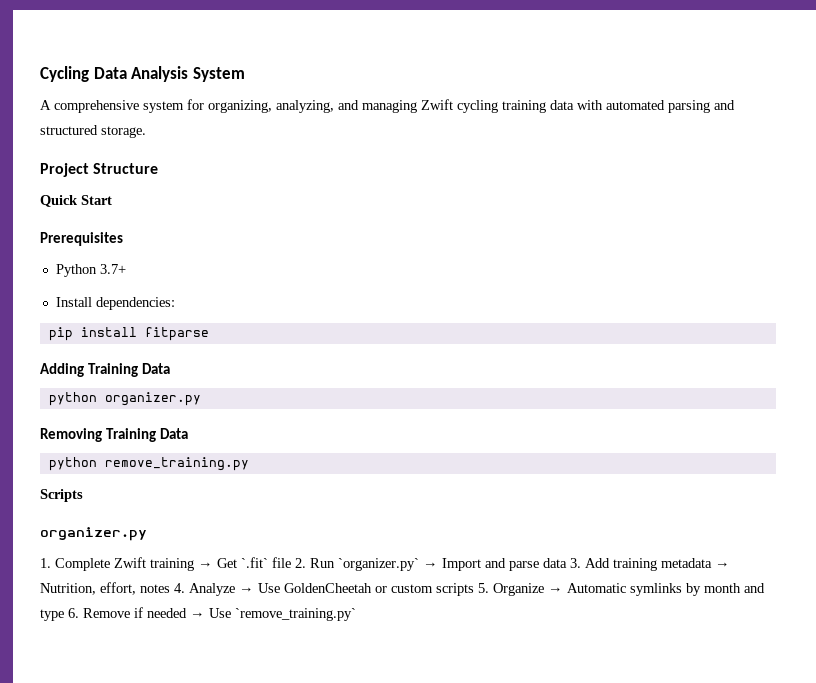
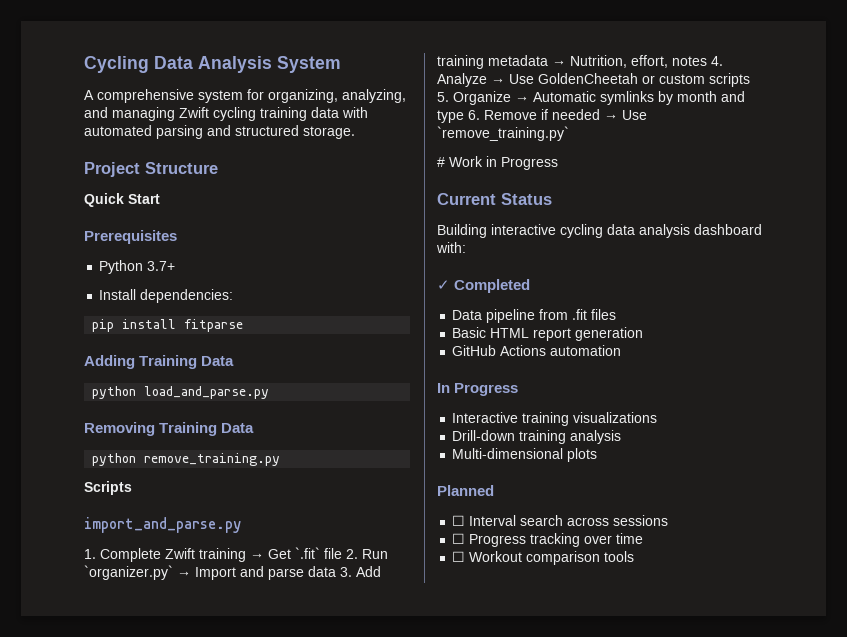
- python organizer.py
+ python load_and_parse.py
  Scripts
- organizer.py
+ import_and_parse.py
+ # Work in Progress
+ Current Status
+ Building interactive cycling data analysis dashboard with:
+ ✓ Completed
+ Data pipeline from .fit files
+ Basic HTML report generation
+ GitHub Actions automation
+ In Progress
+ Interactive training visualizations
+ Drill-down training analysis
+ Multi-dimensional plots
+ Planned
+ ☐ Interval search across sessions
+ ☐ Progress tracking over time
+ ☐ Workout comparison tools

